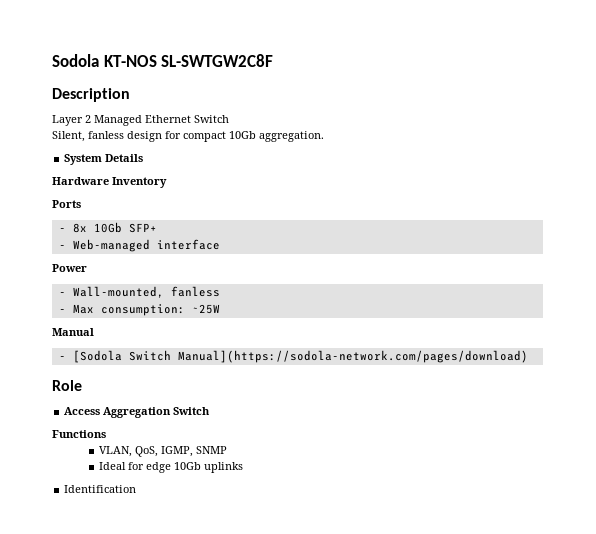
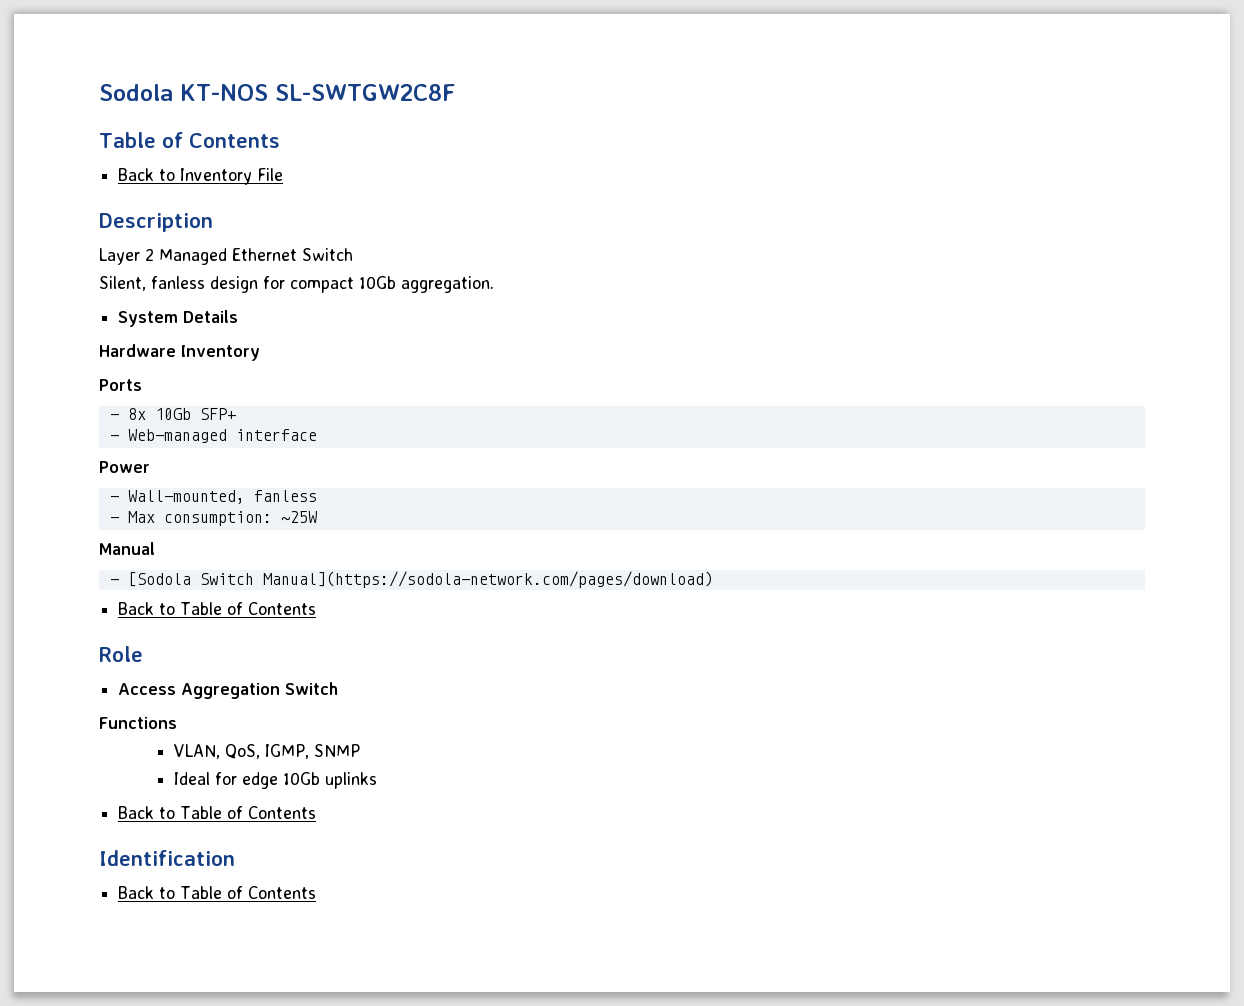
  Sodola KT-NOS SL-SWTGW2C8F
+ Table of Contents
+ Back to Inventory File
  - [Sodola Switch Manual](https://sodola-network.com/pages/download)
+ Back to Table of Contents
  Ideal for edge 10Gb uplinks
+ Back to Table of Contents
  Identification
+ Back to Table of Contents

